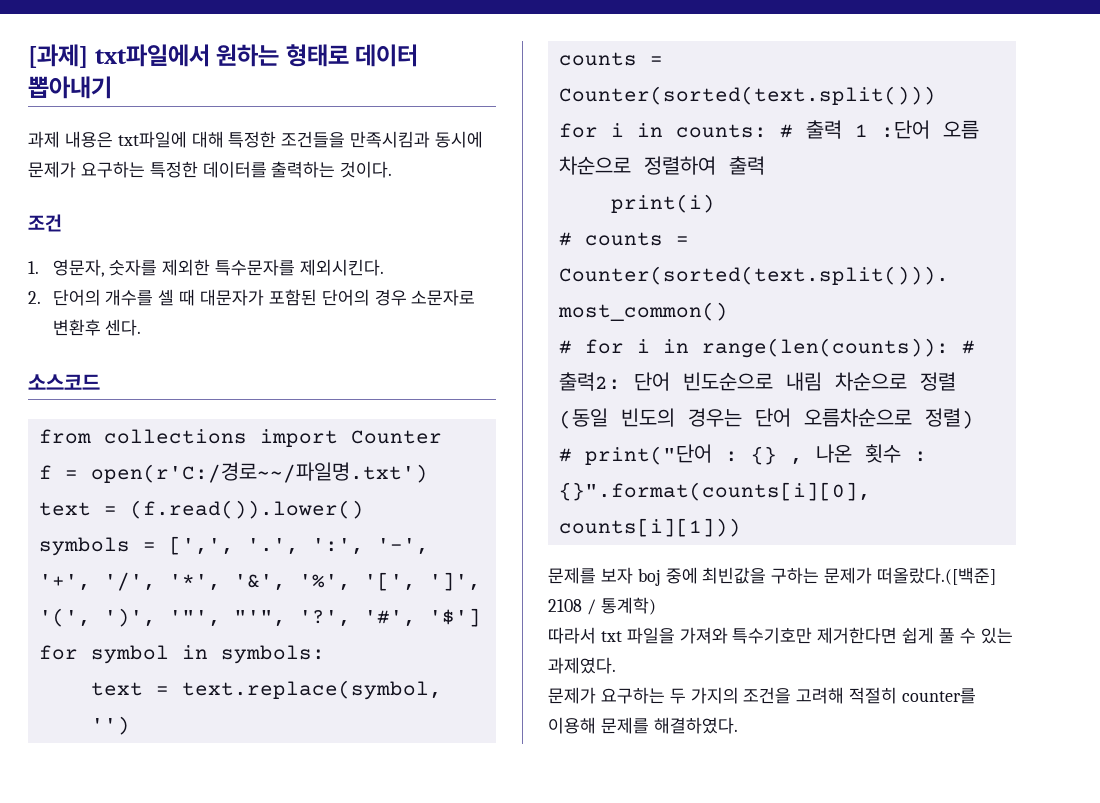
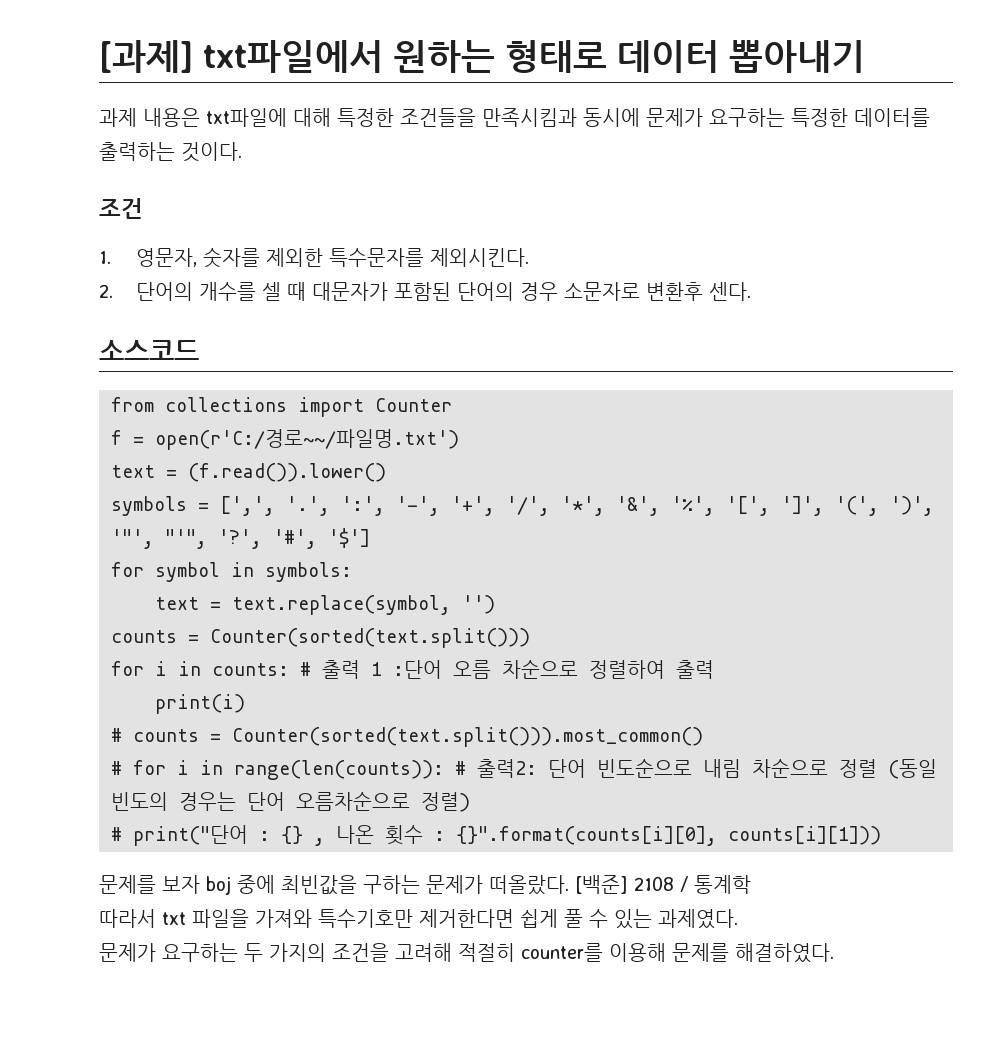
- 문제를 보자 boj 중에 최빈값을 구하는 문제가 떠올랐다.([백준] 2108 / 통계학)
+ 문제를 보자 boj 중에 최빈값을 구하는 문제가 떠올랐다. [백준] 2108 / 통계학

